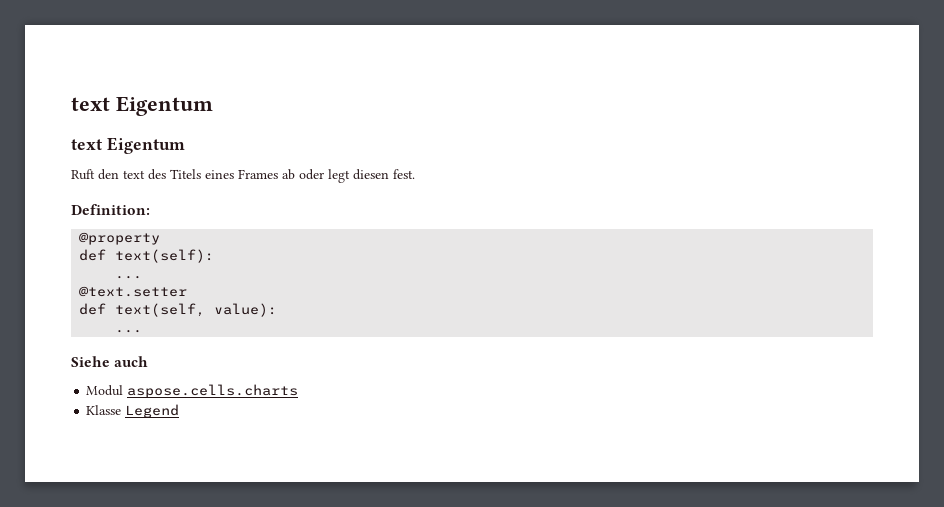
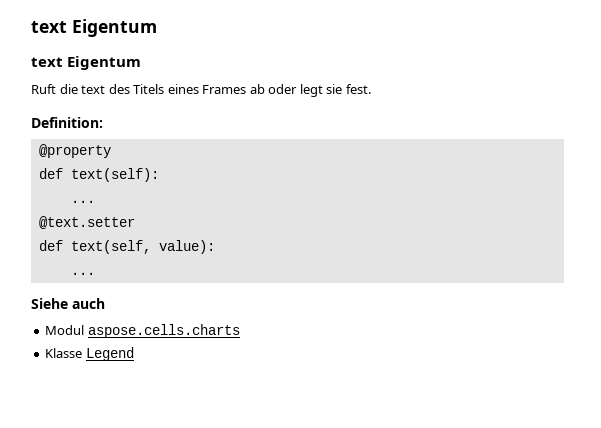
- Ruft den text des Titels eines Frames ab oder legt diesen fest.
+ Ruft die text des Titels eines Frames ab oder legt sie fest.

